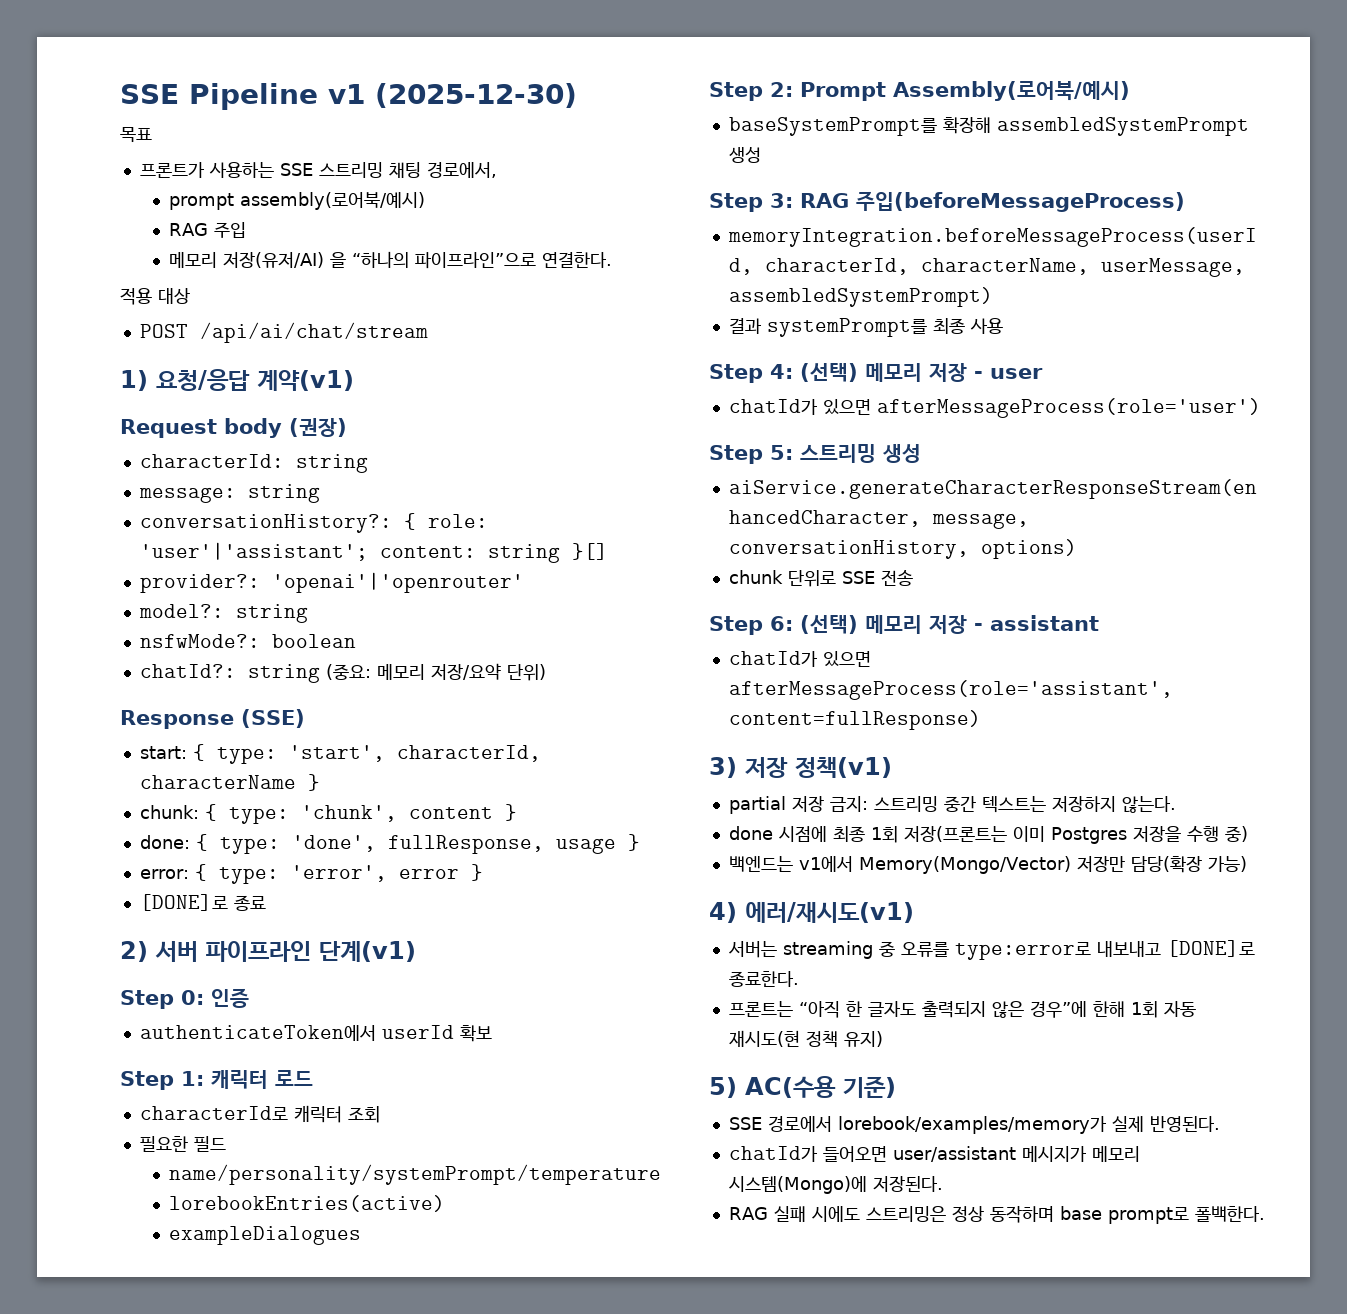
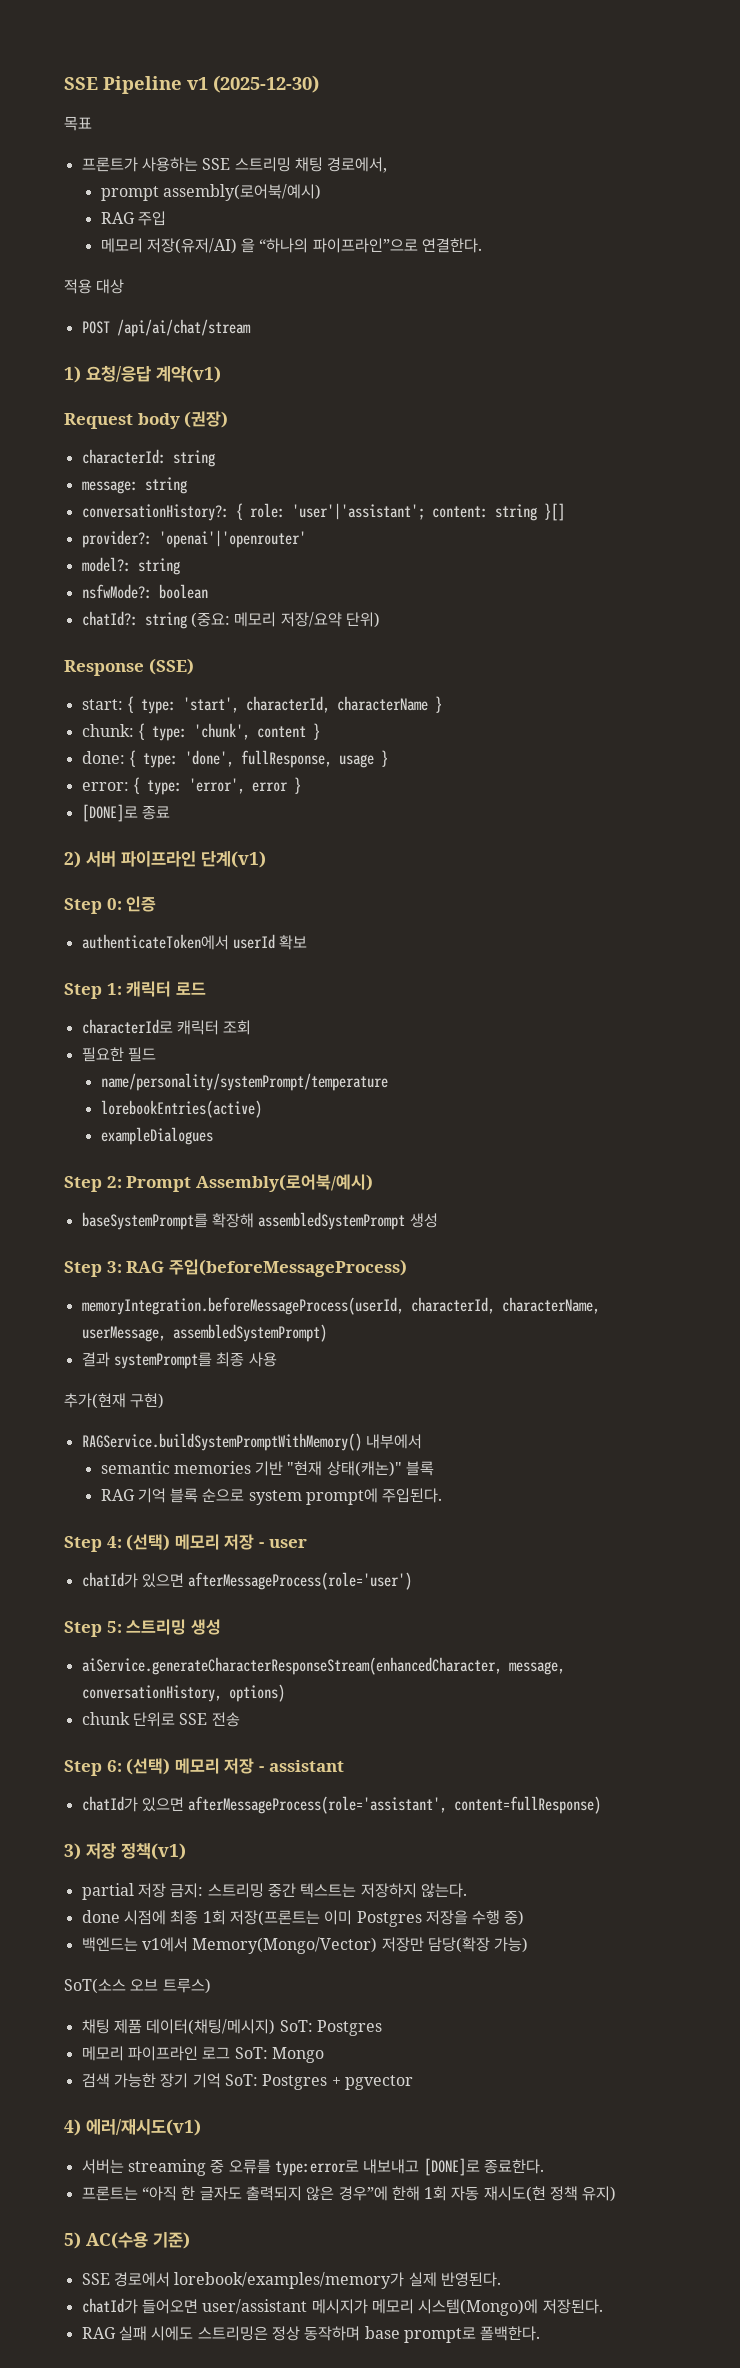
+ 추가(현재 구현)
+ RAGService.buildSystemPromptWithMemory() 내부에서
+ semantic memories 기반 "현재 상태(캐논)" 블록
+ RAG 기억 블록 순으로 system prompt에 주입된다.
+ SoT(소스 오브 트루스)
+ 채팅 제품 데이터(채팅/메시지) SoT: Postgres
+ 메모리 파이프라인 로그 SoT: Mongo
+ 검색 가능한 장기 기억 SoT: Postgres + pgvector

